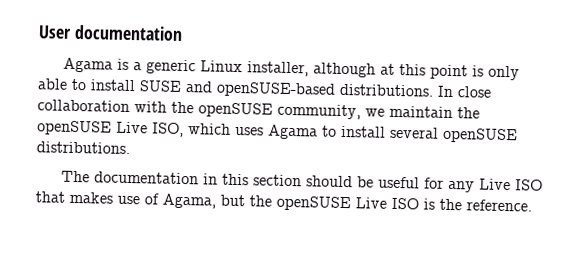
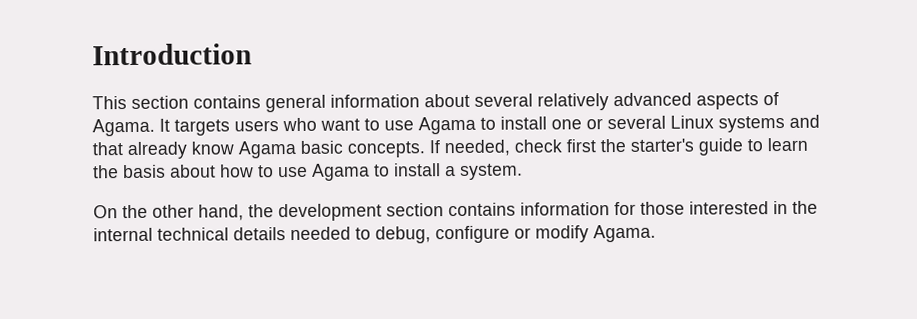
- User documentation
- Agama is a generic Linux installer, although at this point is only able to install SUSE and openSUSE-based distributions. In close collaboration with the openSUSE community, we maintain the openSUSE Live ISO, which uses Agama to install several openSUSE distributions.
- The documentation in this section should be useful for any Live ISO that makes use of Agama, but the openSUSE Live ISO is the reference.
+ Introduction
+ This section contains general information about several relatively advanced aspects of Agama. It targets users who want to use Agama to install one or several Linux systems and that already know Agama basic concepts. If needed, check first the starter's guide to learn the basis about how to use Agama to install a system.
+ On the other hand, the development section contains information for those interested in the internal technical details needed to debug, configure or modify Agama.

